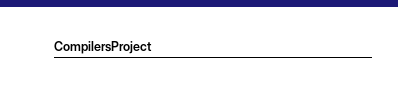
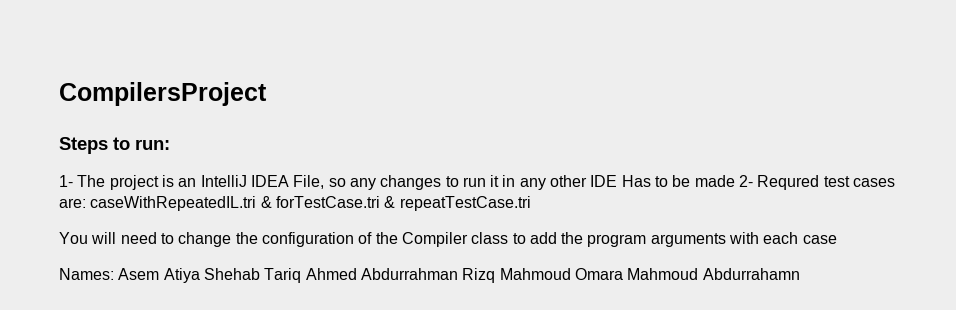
+ Steps to run:
+ 1- The project is an IntelliJ IDEA File, so any changes to run it in any other IDE Has to be made 2- Requred test cases are: caseWithRepeatedIL.tri & forTestCase.tri & repeatTestCase.tri
+ You will need to change the configuration of the Compiler class to add the program arguments with each case
+ Names: Asem Atiya Shehab Tariq Ahmed Abdurrahman Rizq Mahmoud Omara Mahmoud Abdurrahamn

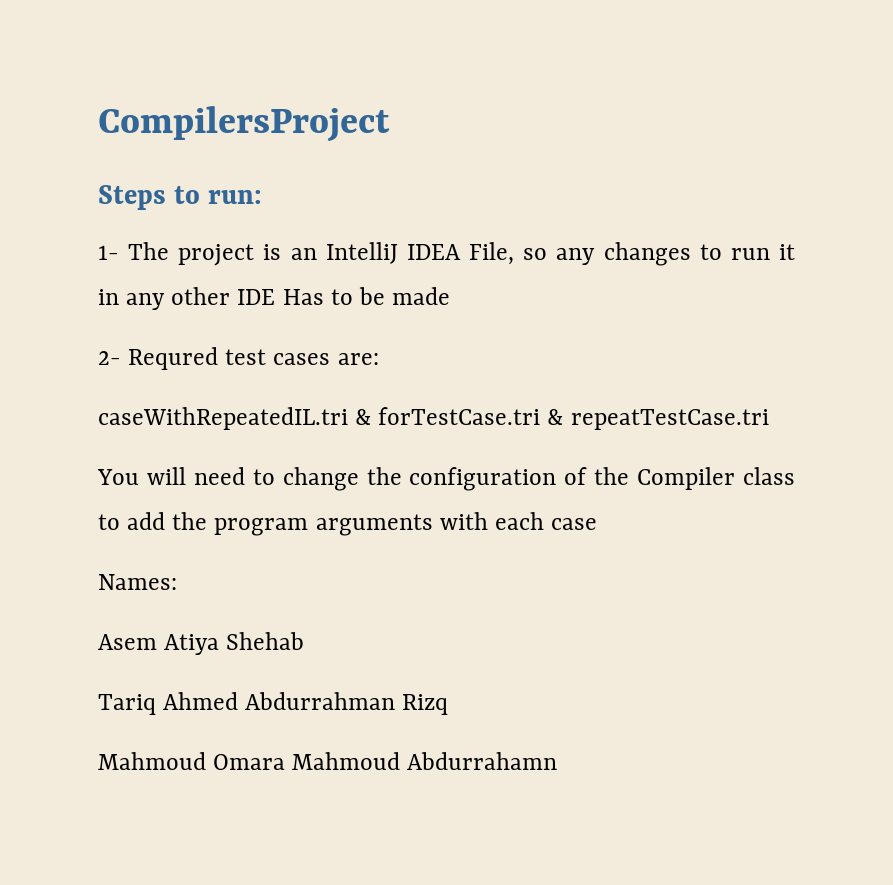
- 1- The project is an IntelliJ IDEA File, so any changes to run it in any other IDE Has to be made 2- Requred test cases are: caseWithRepeatedIL.tri & forTestCase.tri & repeatTestCase.tri
+ 1- The project is an IntelliJ IDEA File, so any changes to run it in any other IDE Has to be made
+ 2- Requred test cases are:
+ caseWithRepeatedIL.tri & forTestCase.tri & repeatTestCase.tri
- Names: Asem Atiya Shehab Tariq Ahmed Abdurrahman Rizq Mahmoud Omara Mahmoud Abdurrahamn
+ Names:
+ Asem Atiya Shehab
+ Tariq Ahmed Abdurrahman Rizq
+ Mahmoud Omara Mahmoud Abdurrahamn

